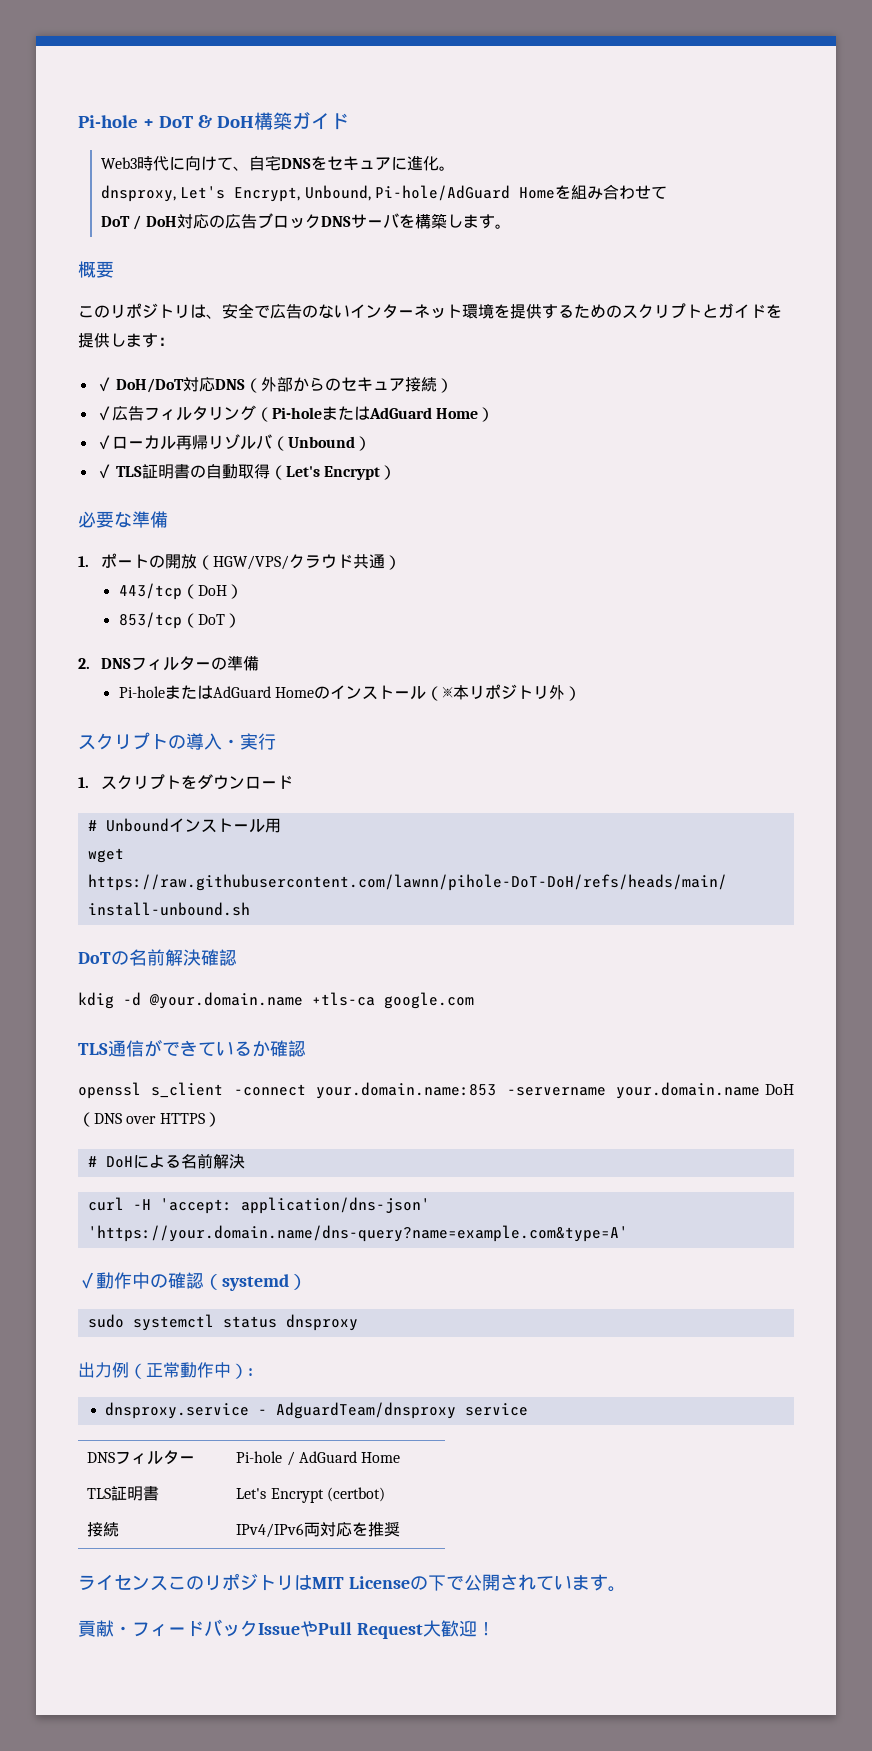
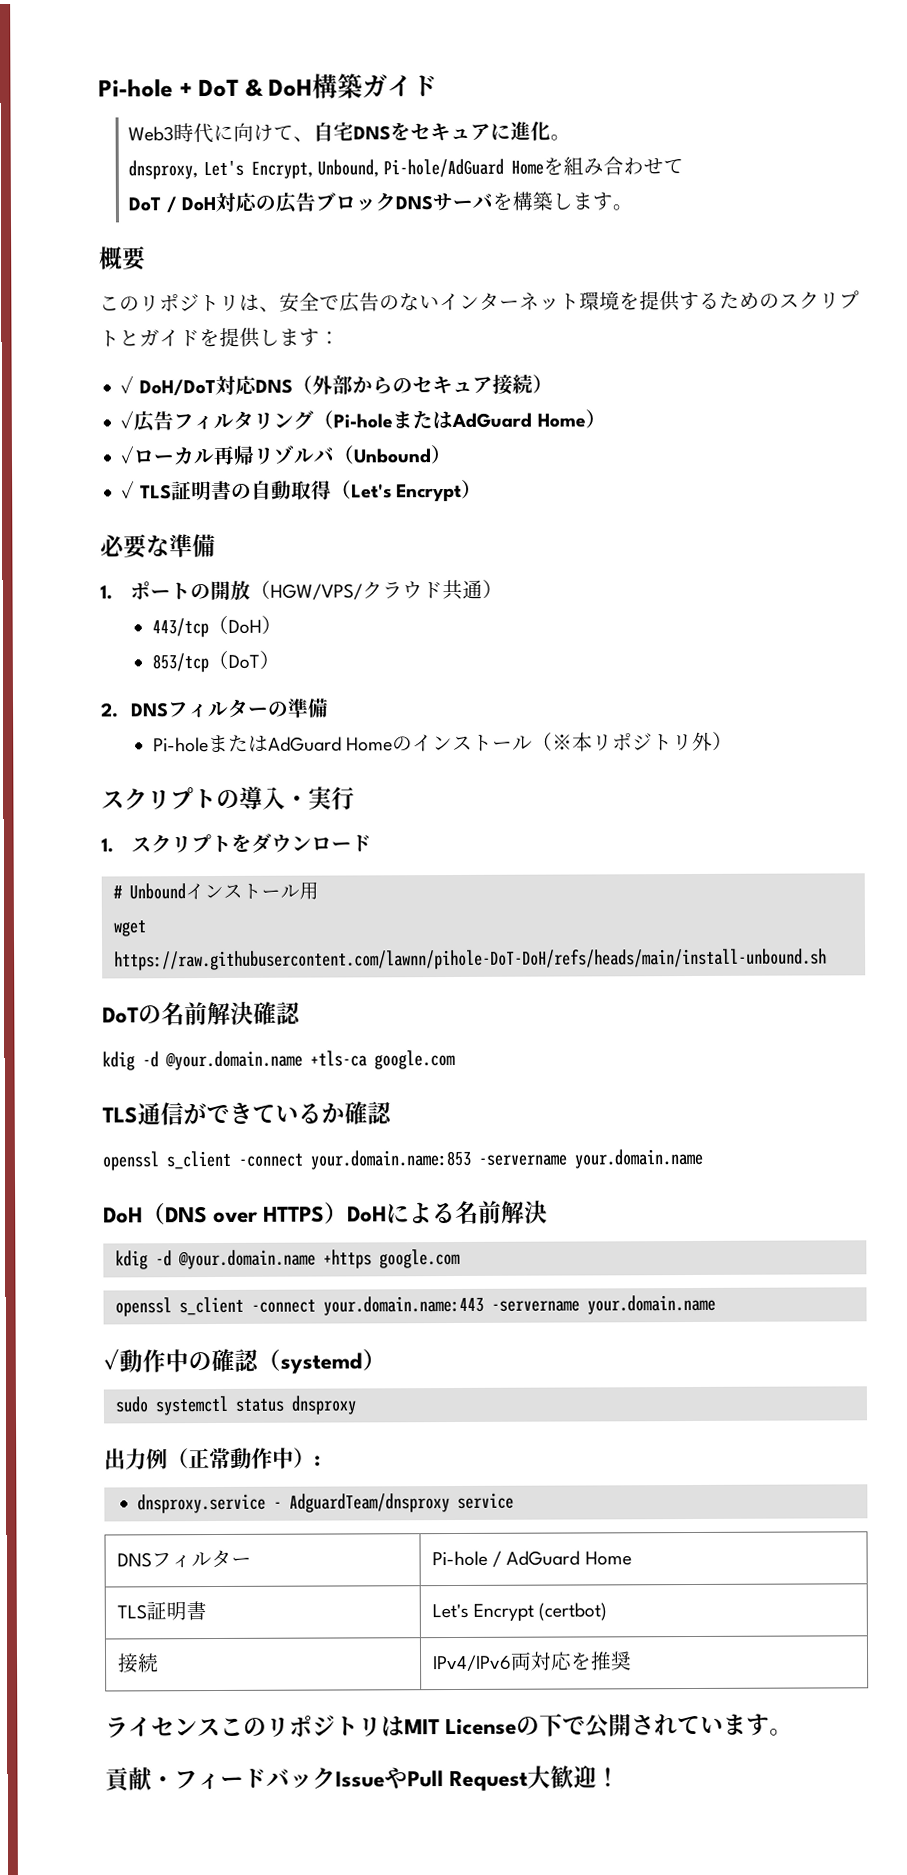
- openssl s_client -connect your.domain.name:853 -servername your.domain.name DoH（DNS over HTTPS）
- # DoHによる名前解決
+ openssl s_client -connect your.domain.name:853 -servername your.domain.name
+ DoH（DNS over HTTPS）DoHによる名前解決
- curl -H 'accept: application/dns-json' 'https://your.domain.name/dns-query?name=example.com&type=A'
+ kdig -d @your.domain.name +https google.com
+ openssl s_client -connect your.domain.name:443 -servername your.domain.name

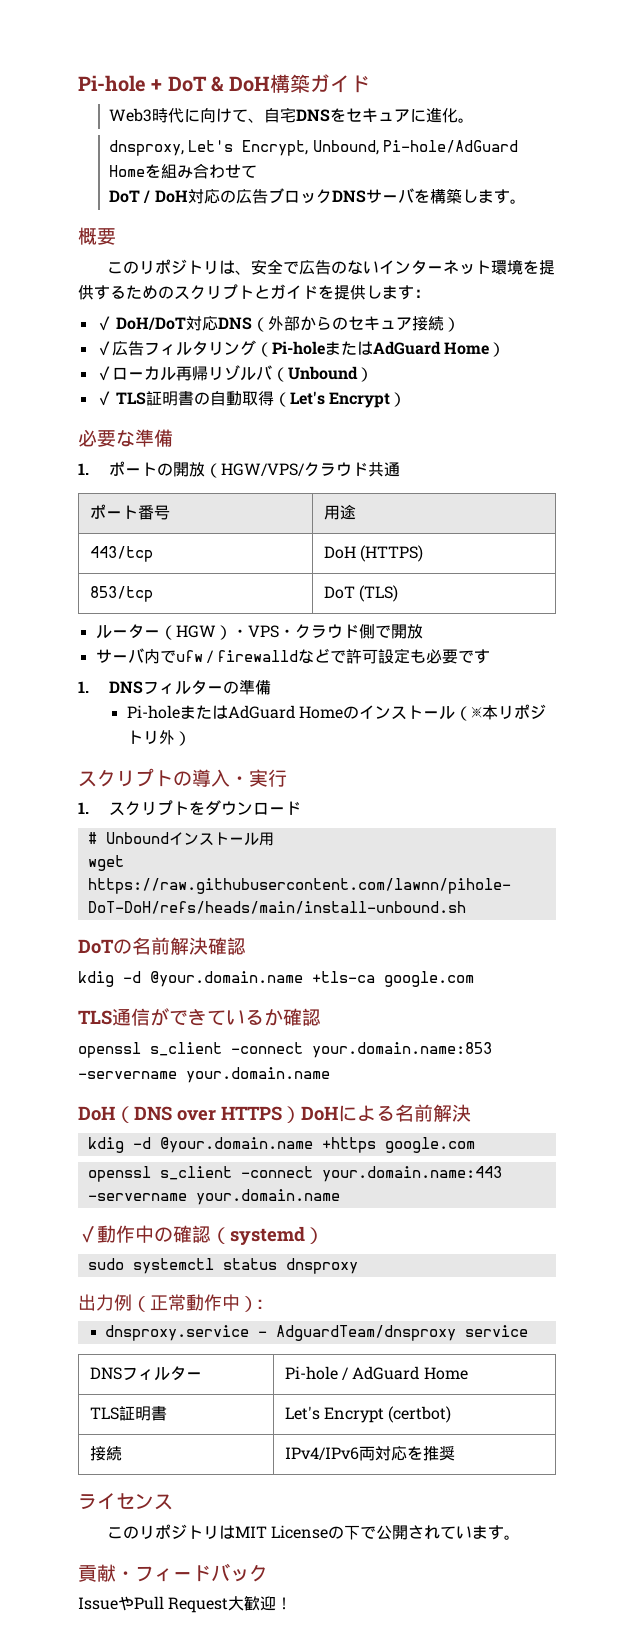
- 1.ポートの開放（HGW/VPS/クラウド共通）
- 443/tcp（DoH）
- 853/tcp（DoT）
- 2. DNSフィルターの準備
+ 1.ポートの開放（HGW/VPS/クラウド共通
+ ポート番号 | 用途
+ 443/tcp | DoH (HTTPS)
+ 853/tcp | DoT (TLS)
+ ルーター（HGW）・VPS・クラウド側で開放
+ サーバ内でufw / firewalldなどで許可設定も必要です
+ 1. DNSフィルターの準備
- ライセンスこのリポジトリはMIT Licenseの下で公開されています。
+ ライセンス
+ このリポジトリはMIT Licenseの下で公開されています。
- 貢献・フィードバックIssueやPull Request大歓迎！
+ 貢献・フィードバック
+ IssueやPull Request大歓迎！

